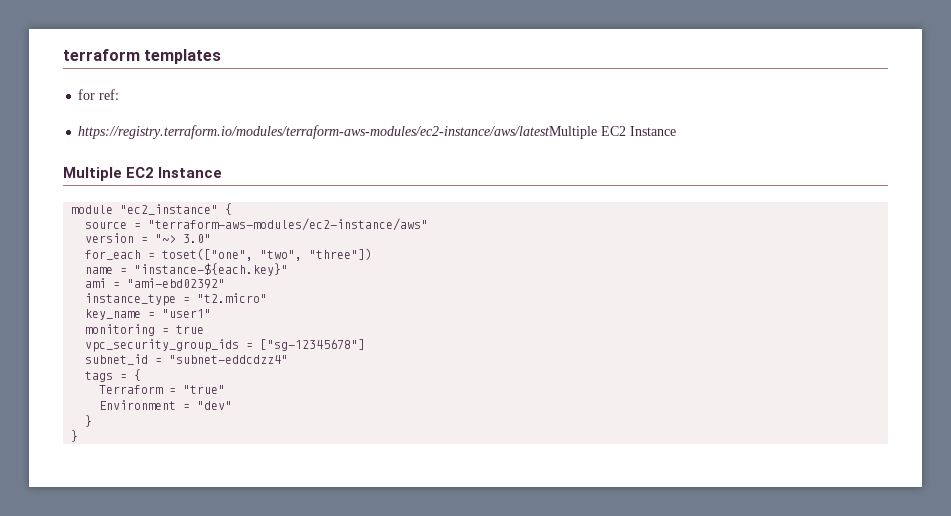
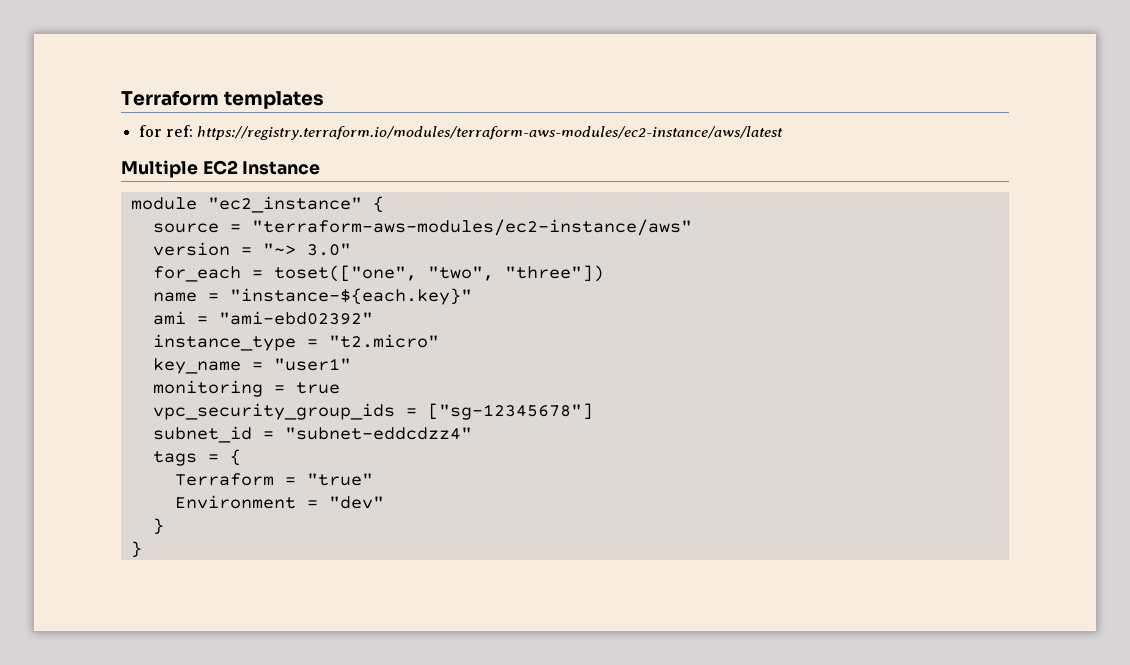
- terraform templates
+ Terraform templates
- for ref:
- https://registry.terraform.io/modules/terraform-aws-modules/ec2-instance/aws/latestMultiple EC2 Instance
+ for ref: https://registry.terraform.io/modules/terraform-aws-modules/ec2-instance/aws/latest

